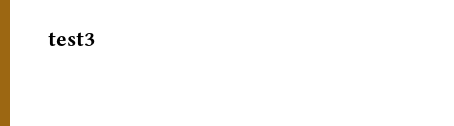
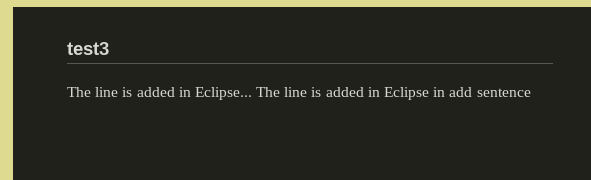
+ The line is added in Eclipse... The line is added in Eclipse in add sentence

